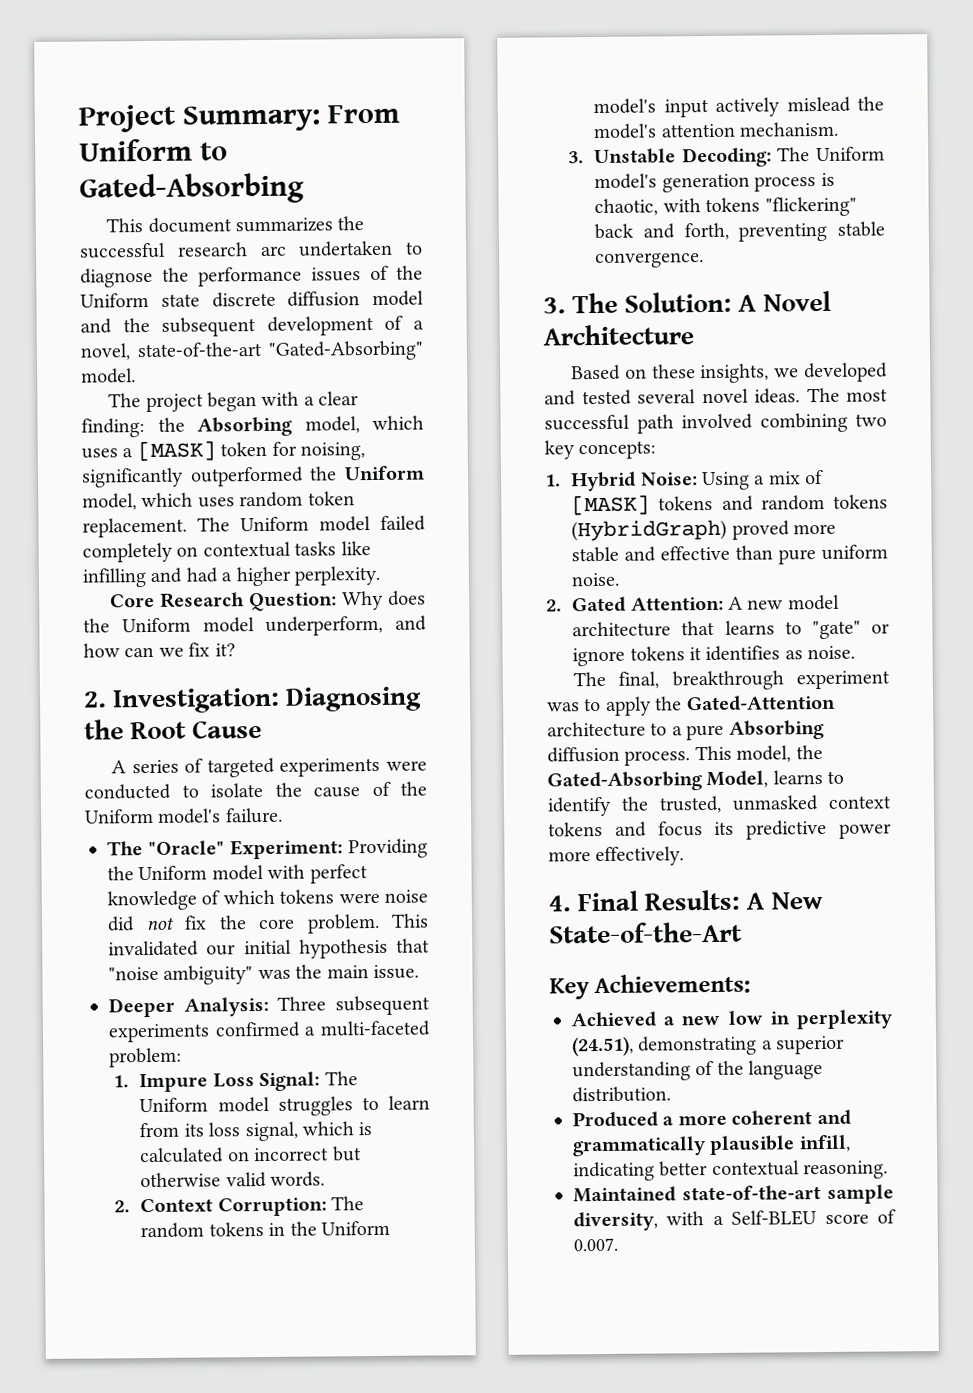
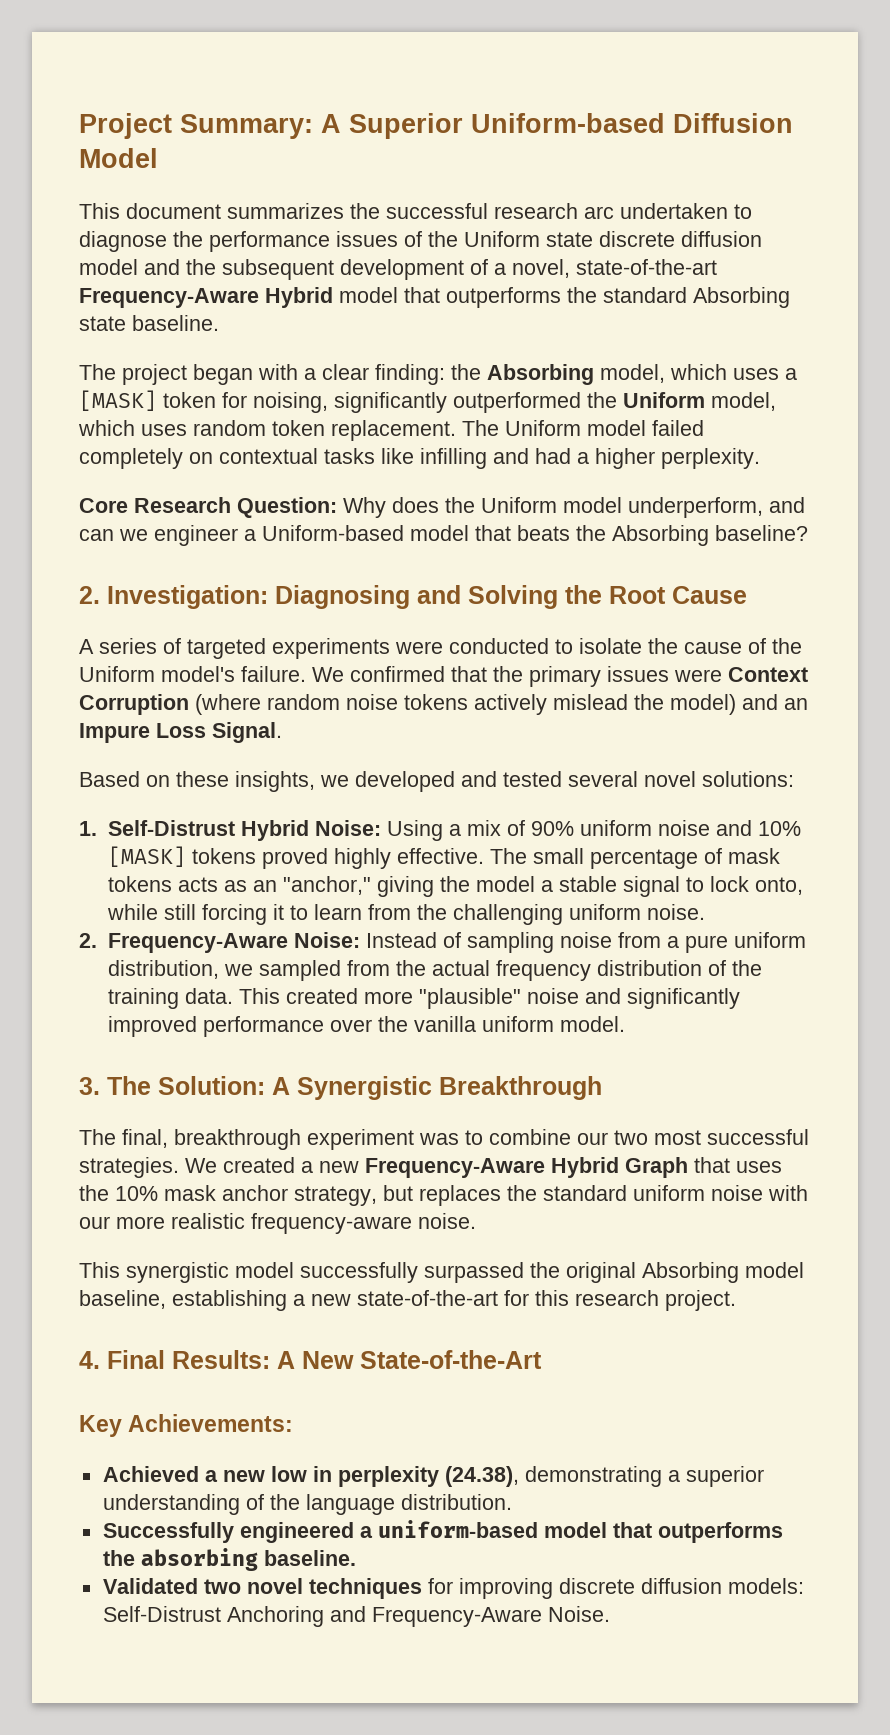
- Project Summary: From Uniform to Gated-Absorbing
+ Project Summary: A Superior Uniform-based Diffusion Model
- This document summarizes the successful research arc undertaken to diagnose the performance issues of the Uniform state discrete diffusion model and the subsequent development of a novel, state-of-the-art "Gated-Absorbing" model.
+ This document summarizes the successful research arc undertaken to diagnose the performance issues of the Uniform state discrete diffusion model and the subsequent development of a novel, state-of-the-art Frequency-Aware Hybrid model that outperforms the standard Absorbing state baseline.
- Core Research Question: Why does the Uniform model underperform, and how can we fix it?
+ Core Research Question: Why does the Uniform model underperform, and can we engineer a Uniform-based model that beats the Absorbing baseline?
- 2. Investigation: Diagnosing the Root Cause
+ 2. Investigation: Diagnosing and Solving the Root Cause
- A series of targeted experiments were conducted to isolate the cause of the Uniform model's failure.
- The "Oracle" Experiment: Providing the Uniform model with perfect knowledge of which tokens were noise did not fix the core problem. This invalidated our initial hypothesis that "noise ambiguity" was the main issue.
- Deeper Analysis: Three subsequent experiments confirmed a multi-faceted problem:
- 1. Impure Loss Signal: The Uniform model struggles to learn from its loss signal, which is calculated on incorrect but otherwise valid words.
- 2. Context Corruption: The random tokens in the Uniform model's input actively mislead the model's attention mechanism.
- 3. Unstable Decoding: The Uniform model's generation process is chaotic, with tokens "flickering" back and forth, preventing stable convergence.
- 3. The Solution: A Novel Architecture
+ A series of targeted experiments were conducted to isolate the cause of the Uniform model's failure. We confirmed that the primary issues were Context Corruption (where random noise tokens actively mislead the model) and an Impure Loss Signal.
- Based on these insights, we developed and tested several novel ideas. The most successful path involved combining two key concepts:
- 1. Hybrid Noise: Using a mix of [MASK] tokens and random tokens (HybridGraph) proved more stable and effective than pure uniform noise.
- 2. Gated Attention: A new model architecture that learns to "gate" or ignore tokens it identifies as noise.
+ Based on these insights, we developed and tested several novel solutions:
+ 1. Self-Distrust Hybrid Noise: Using a mix of 90% uniform noise and 10% [MASK] tokens proved highly effective. The small percentage of mask tokens acts as an "anchor," giving the model a stable signal to lock onto, while still forcing it to learn from the challenging uniform noise.
+ 2. Frequency-Aware Noise: Instead of sampling noise from a pure uniform distribution, we sampled from the actual frequency distribution of the training data. This created more "plausible" noise and significantly improved performance over the vanilla uniform model.
+ 3. The Solution: A Synergistic Breakthrough
- The final, breakthrough experiment was to apply the Gated-Attention architecture to a pure Absorbing diffusion process. This model, the Gated-Absorbing Model, learns to identify the trusted, unmasked context tokens and focus its predictive power more effectively.
+ The final, breakthrough experiment was to combine our two most successful strategies. We created a new Frequency-Aware Hybrid Graph that uses the 10% mask anchor strategy, but replaces the standard uniform noise with our more realistic frequency-aware noise.
+ This synergistic model successfully surpassed the original Absorbing model baseline, establishing a new state-of-the-art for this research project.
- Achieved a new low in perplexity (24.51), demonstrating a superior understanding of the language distribution.
+ Achieved a new low in perplexity (24.38), demonstrating a superior understanding of the language distribution.
- Produced a more coherent and grammatically plausible infill, indicating better contextual reasoning.
- Maintained state-of-the-art sample diversity, with a Self-BLEU score of 0.007.
+ Successfully engineered a uniform-based model that outperforms the absorbing baseline.
+ Validated two novel techniques for improving discrete diffusion models: Self-Distrust Anchoring and Frequency-Aware Noise.

